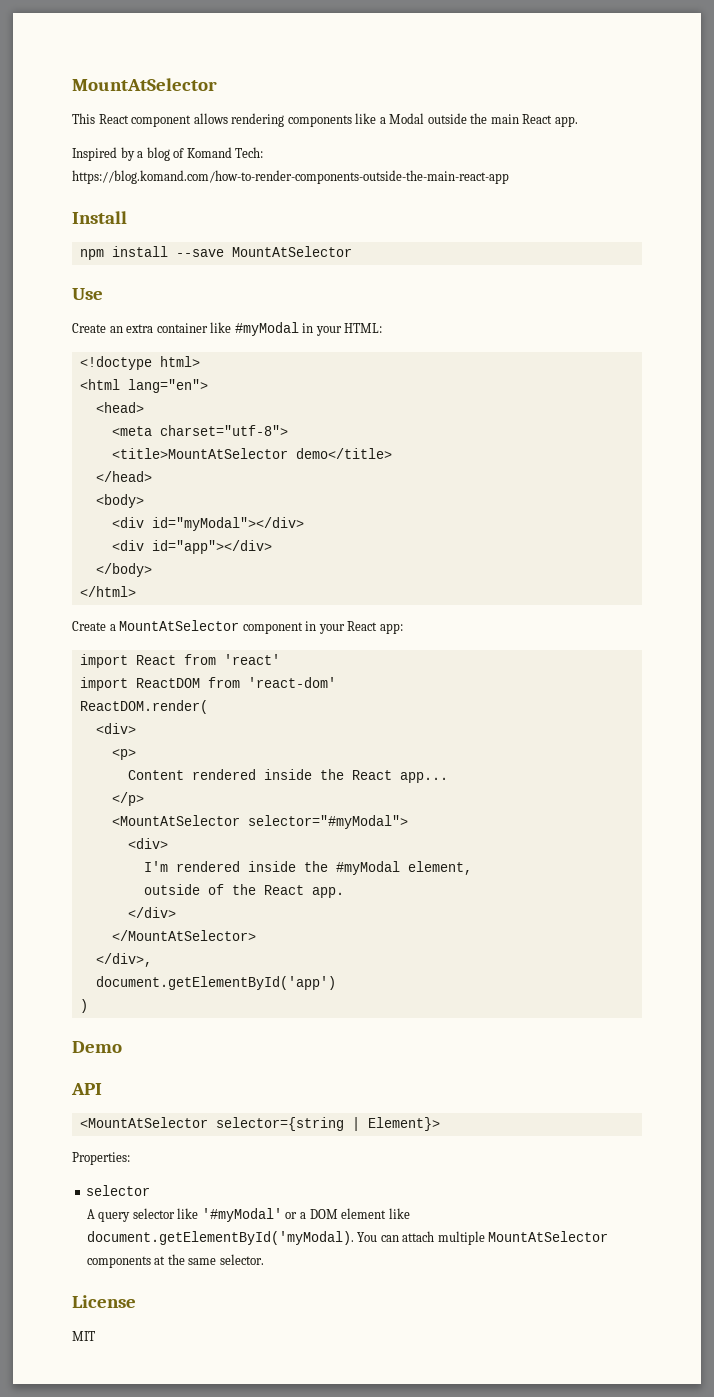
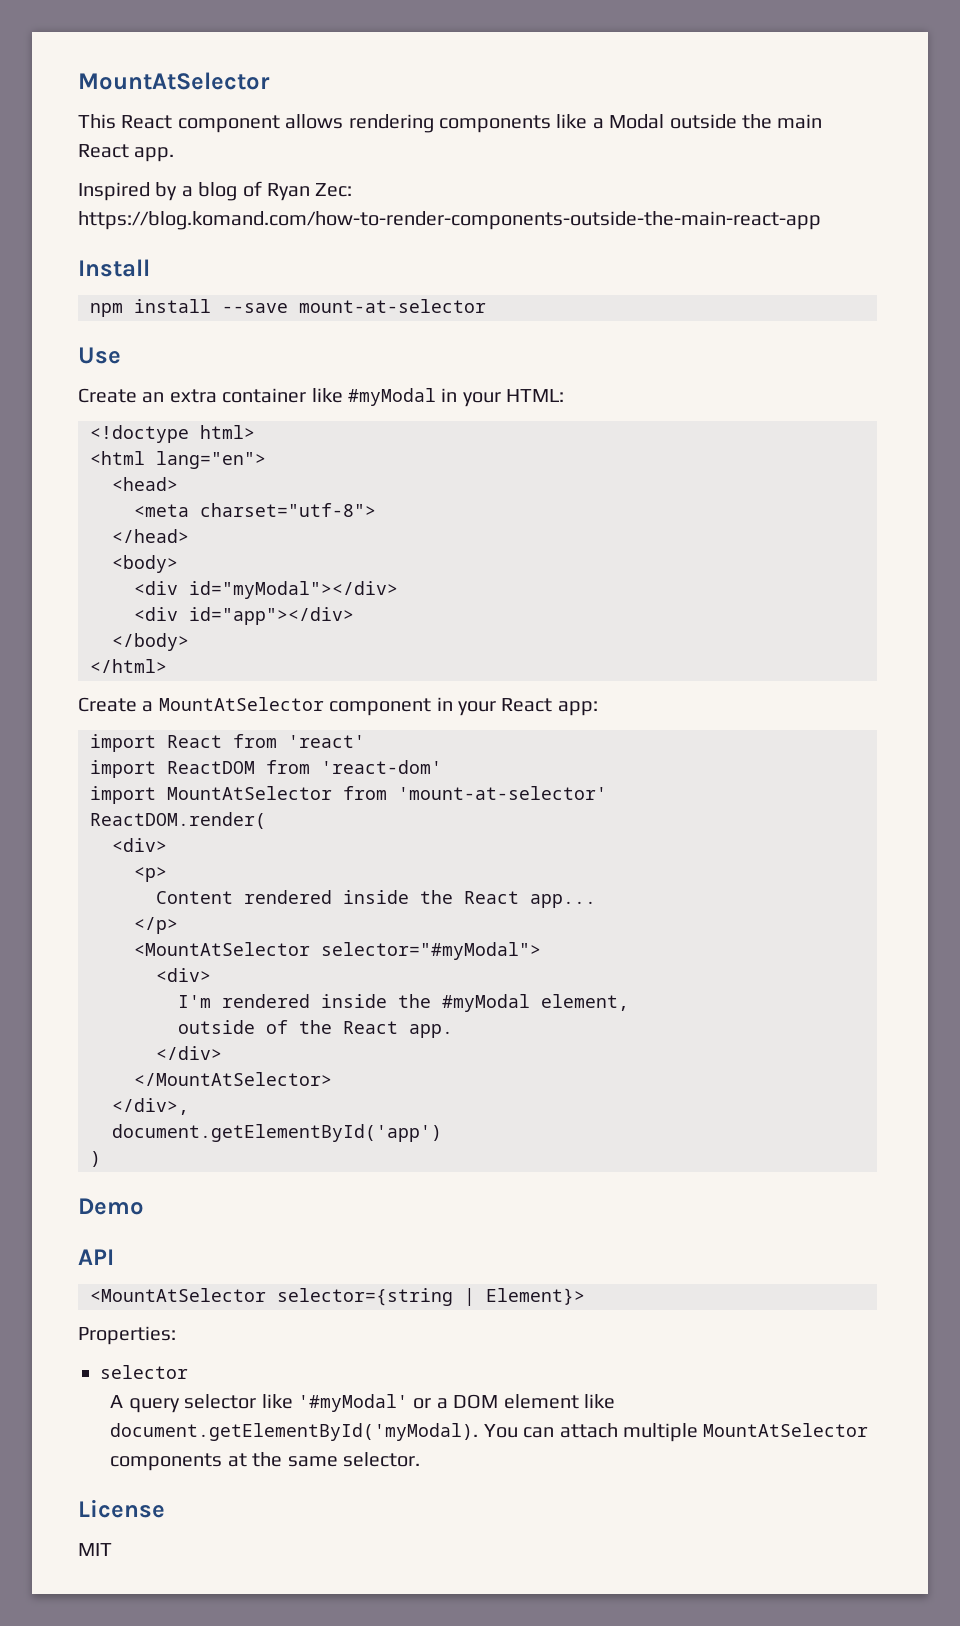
- Inspired by a blog of Komand Tech: https://blog.komand.com/how-to-render-components-outside-the-main-react-app
+ Inspired by a blog of Ryan Zec: https://blog.komand.com/how-to-render-components-outside-the-main-react-app
- npm install --save MountAtSelector
+ npm install --save mount-at-selector
- <title>MountAtSelector demo</title>
+ import MountAtSelector from 'mount-at-selector'

